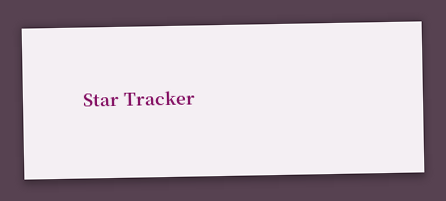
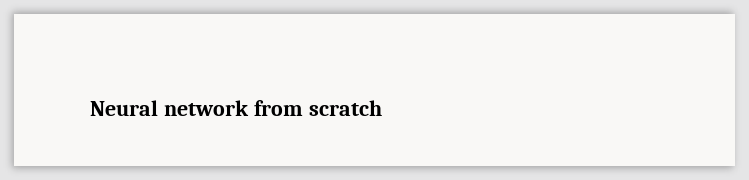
- Star Tracker
+ Neural network from scratch

